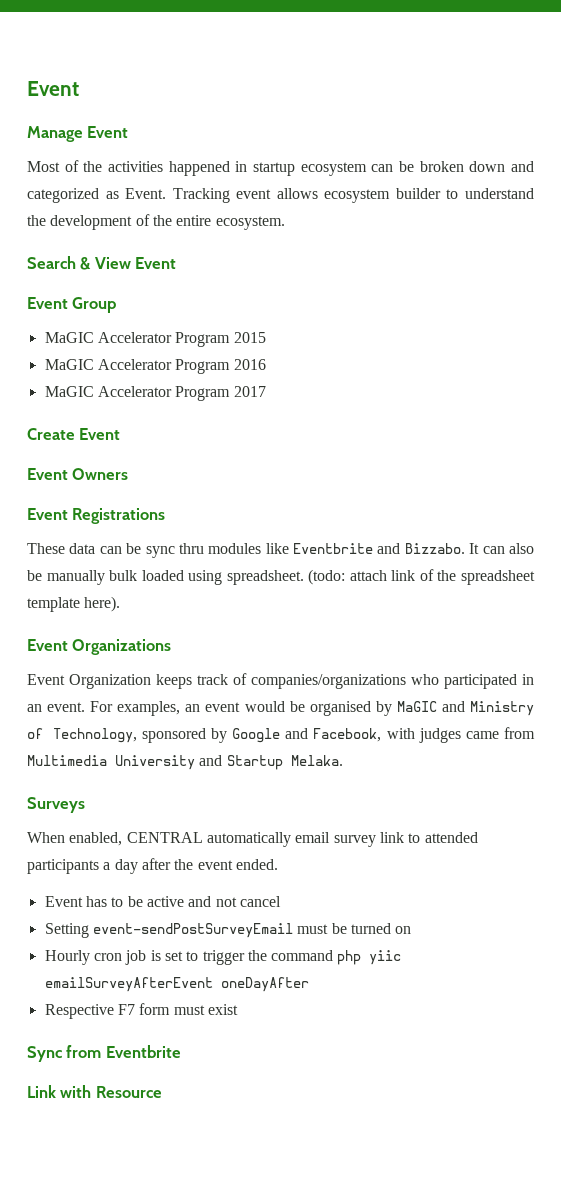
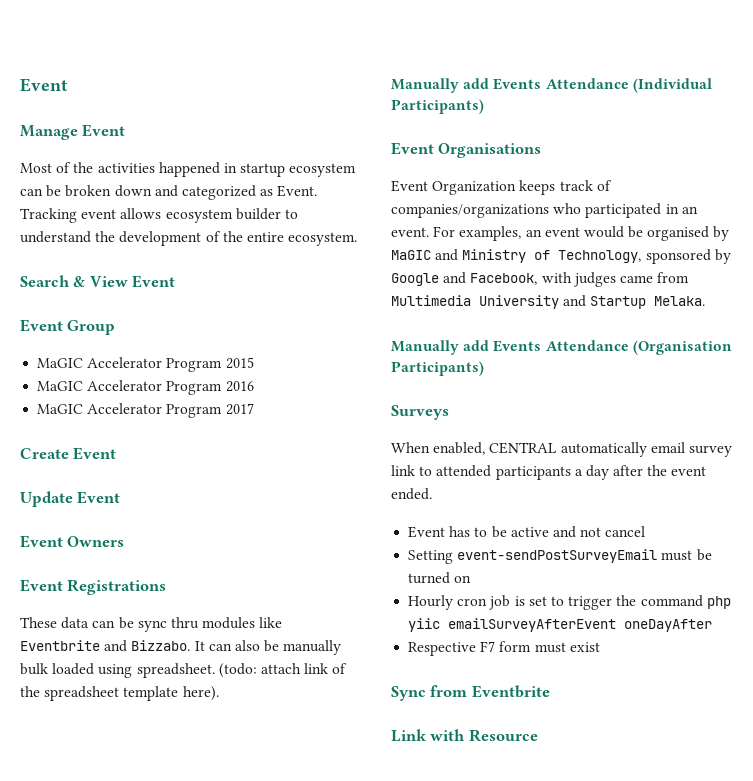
+ Update Event
- Event Organizations
+ Manually add Events Attendance (Individual Participants)
+ Event Organisations
+ Manually add Events Attendance (Organisation Participants)

